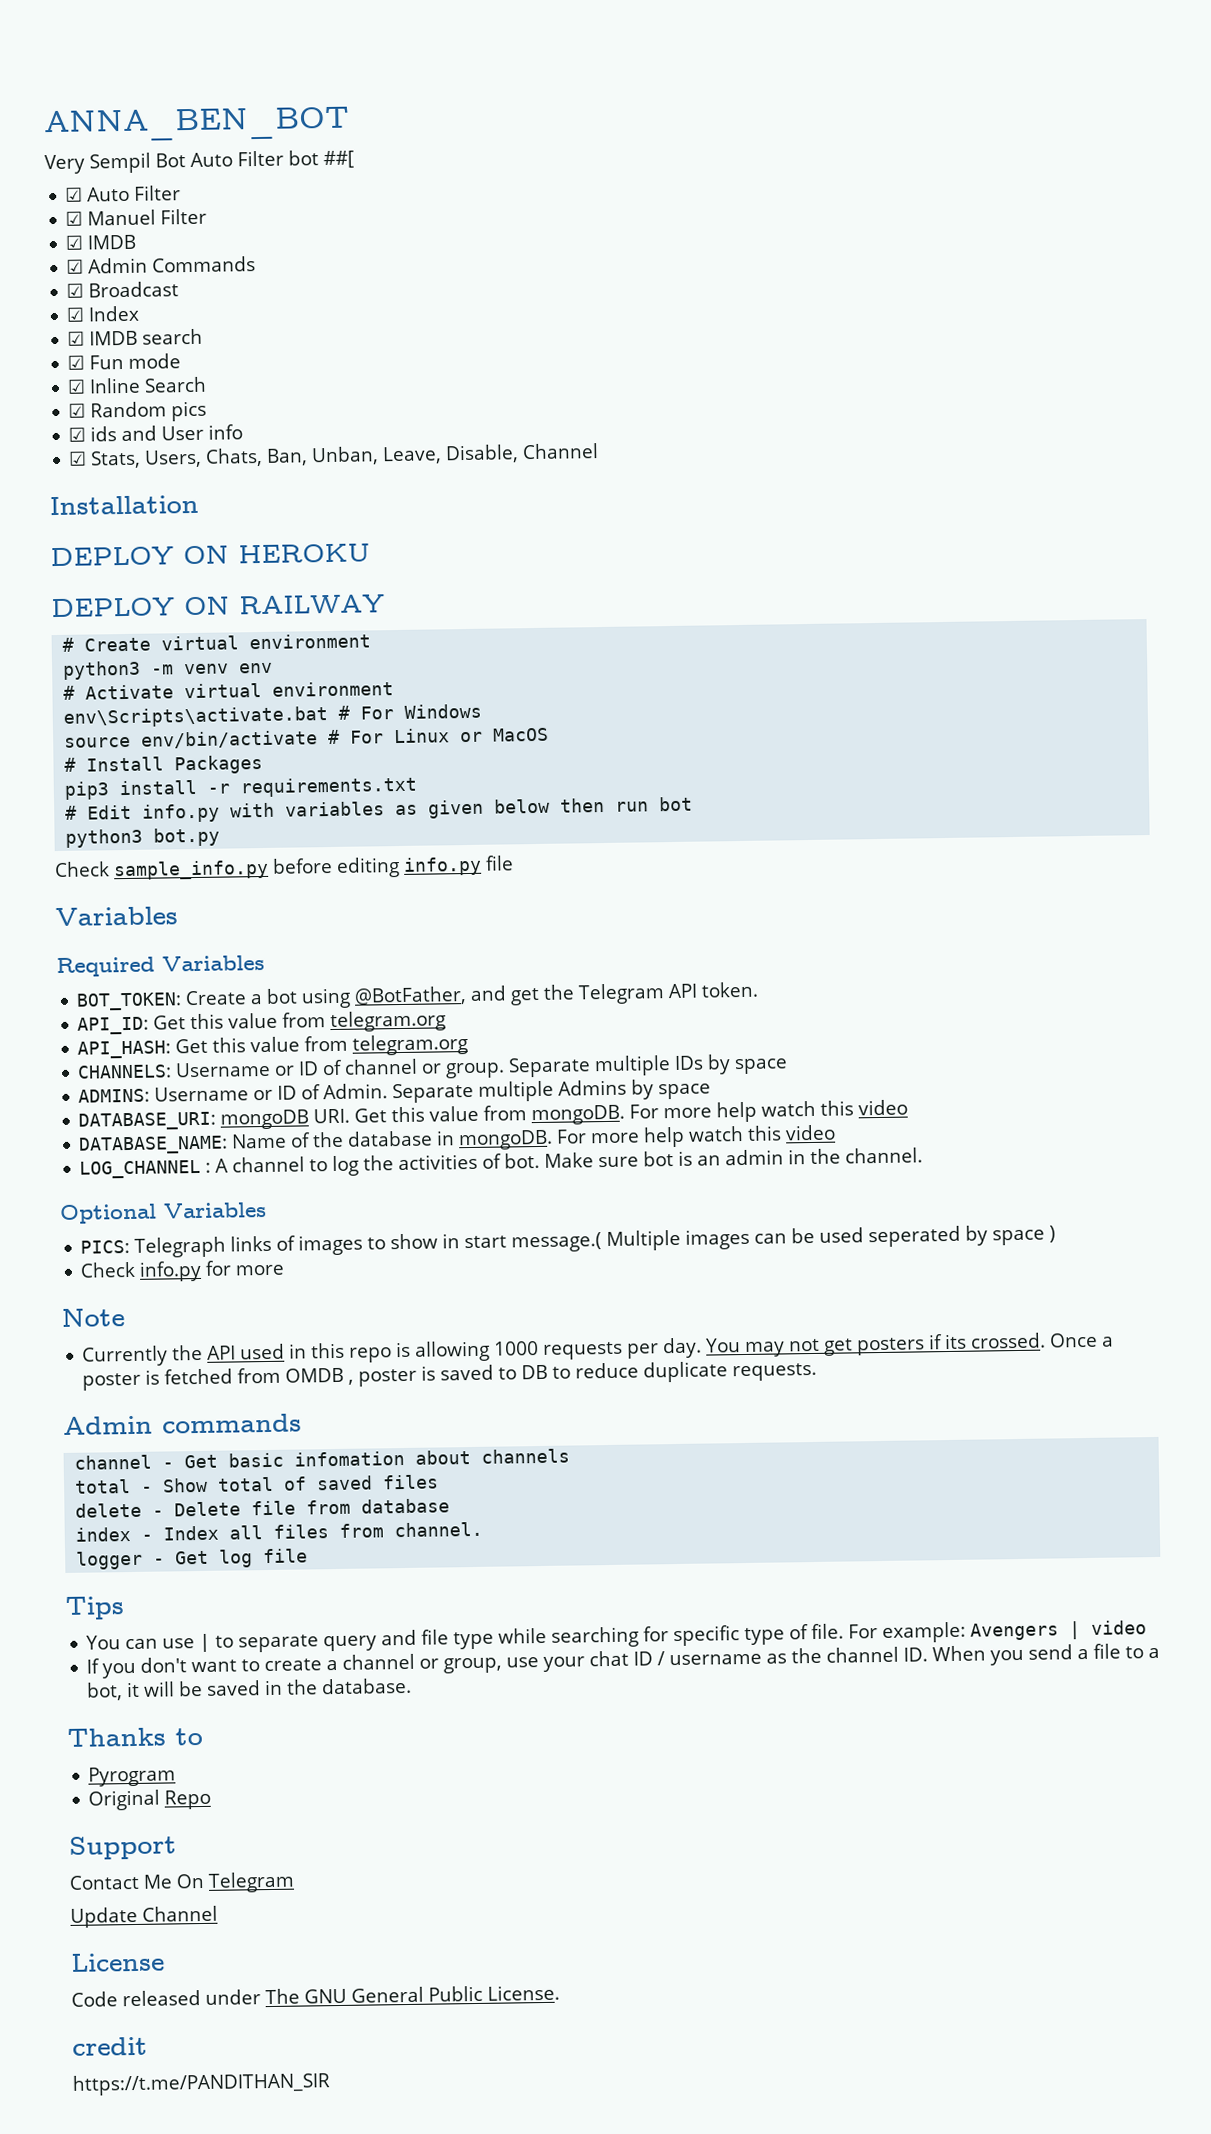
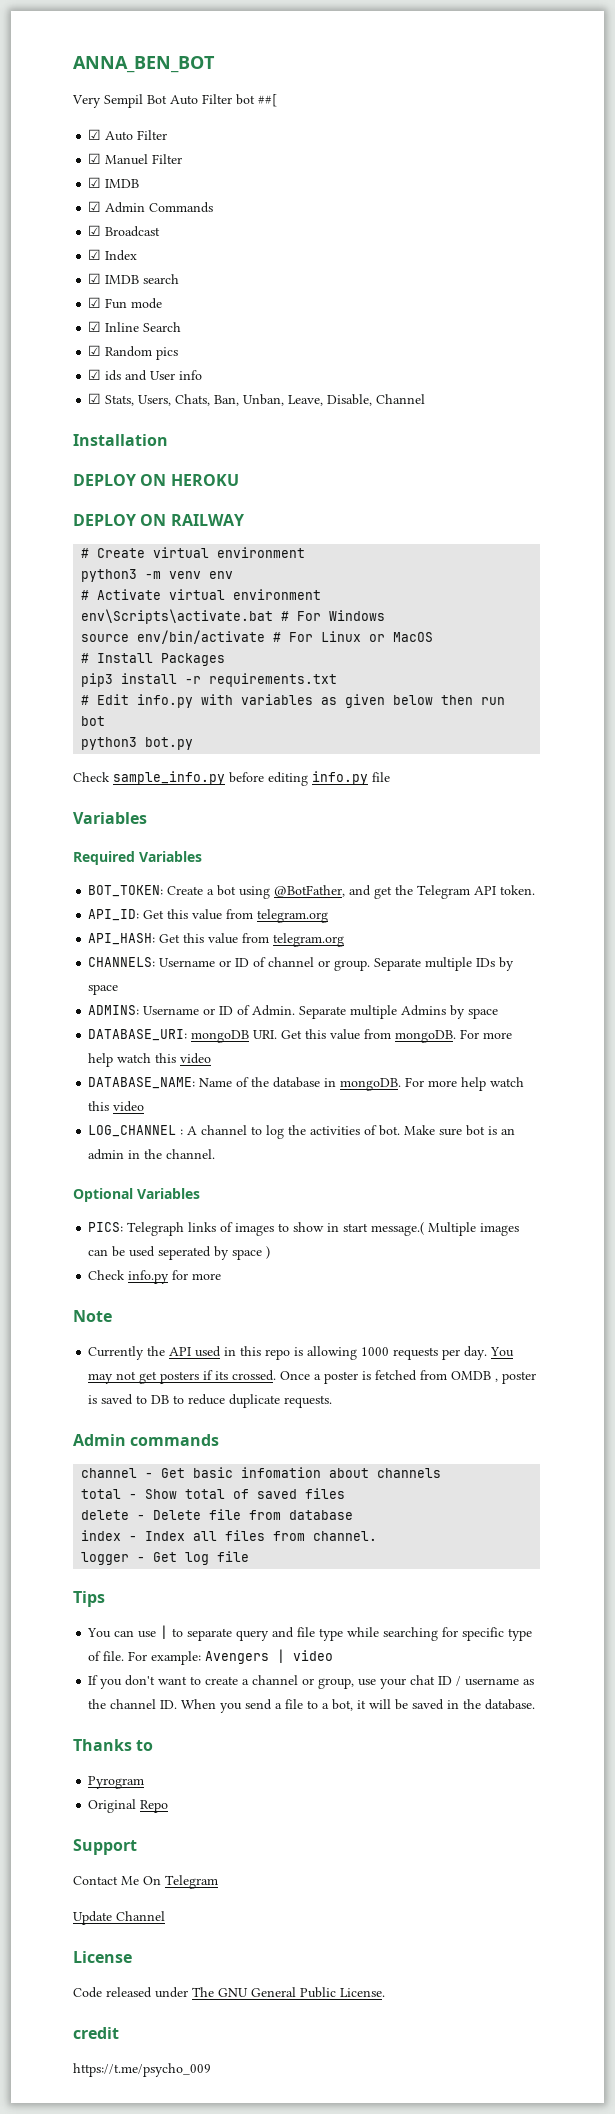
- https://t.me/PANDITHAN_SIR
+ https://t.me/psycho_009

